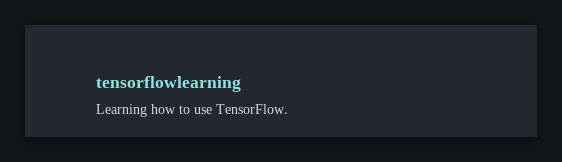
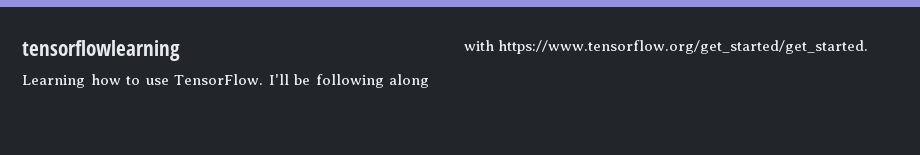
+ I'll be following along with https://www.tensorflow.org/get_started/get_started.

